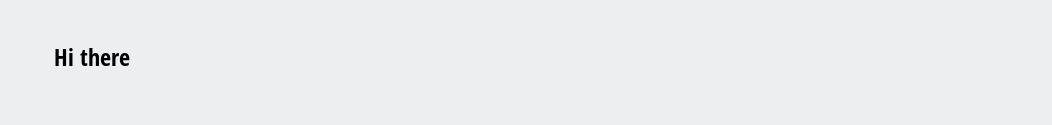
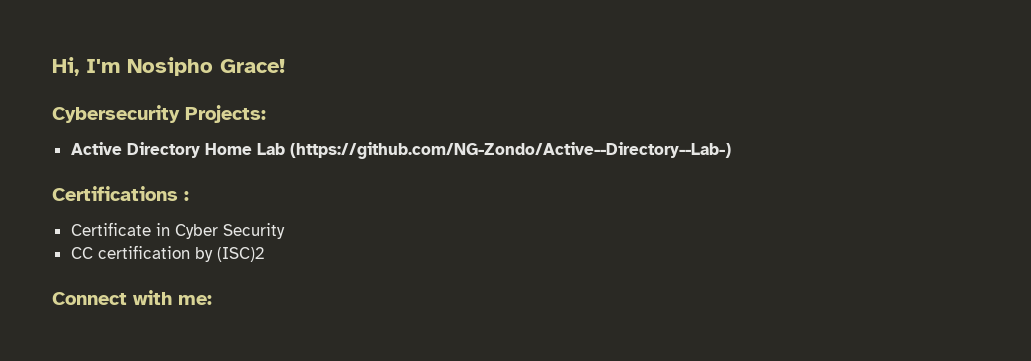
- Hi there
+ Hi, I'm Nosipho Grace!
+ Cybersecurity Projects:
+ Active Directory Home Lab (https://github.com/NG-Zondo/Active--Directory--Lab-)
+ Certifications :
+ Certificate in Cyber Security
+ CC certification by (ISC)2
+ Connect with me:

